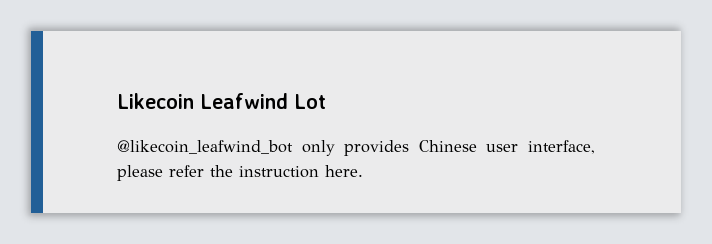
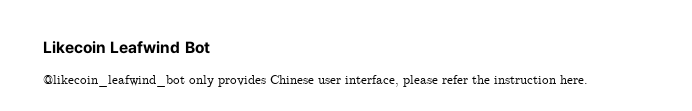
- Likecoin Leafwind Lot
+ Likecoin Leafwind Bot

